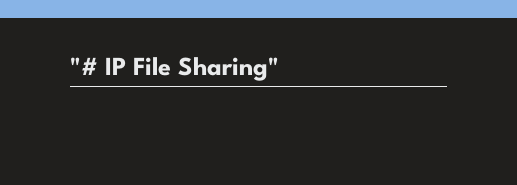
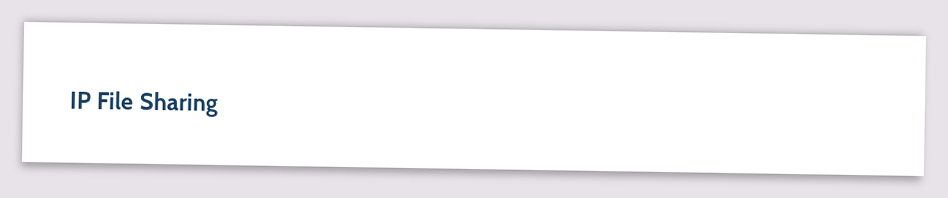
- "# IP File Sharing"
+ IP File Sharing

